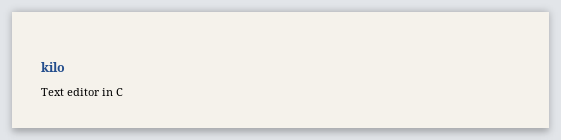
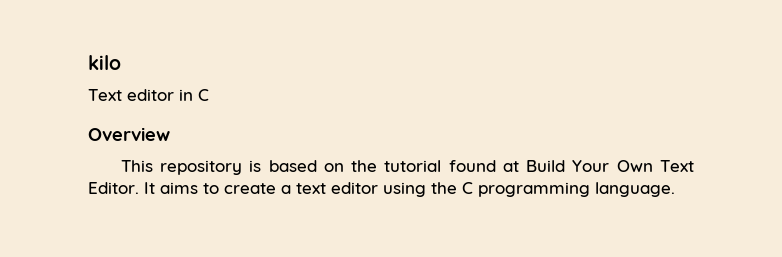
+ Overview
+ This repository is based on the tutorial found at Build Your Own Text Editor. It aims to create a text editor using the C programming language.

